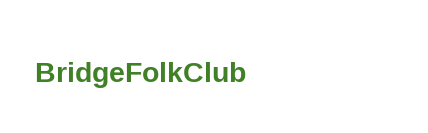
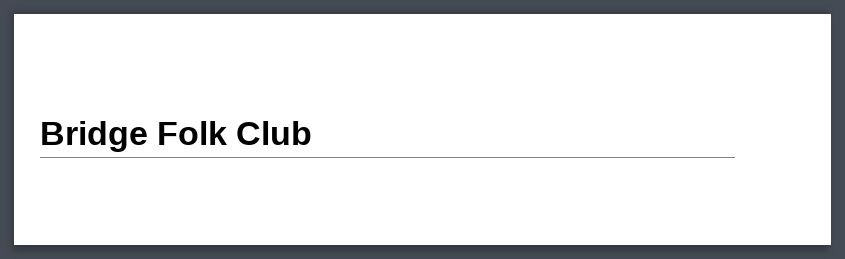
- BridgeFolkClub
+ Bridge Folk Club

